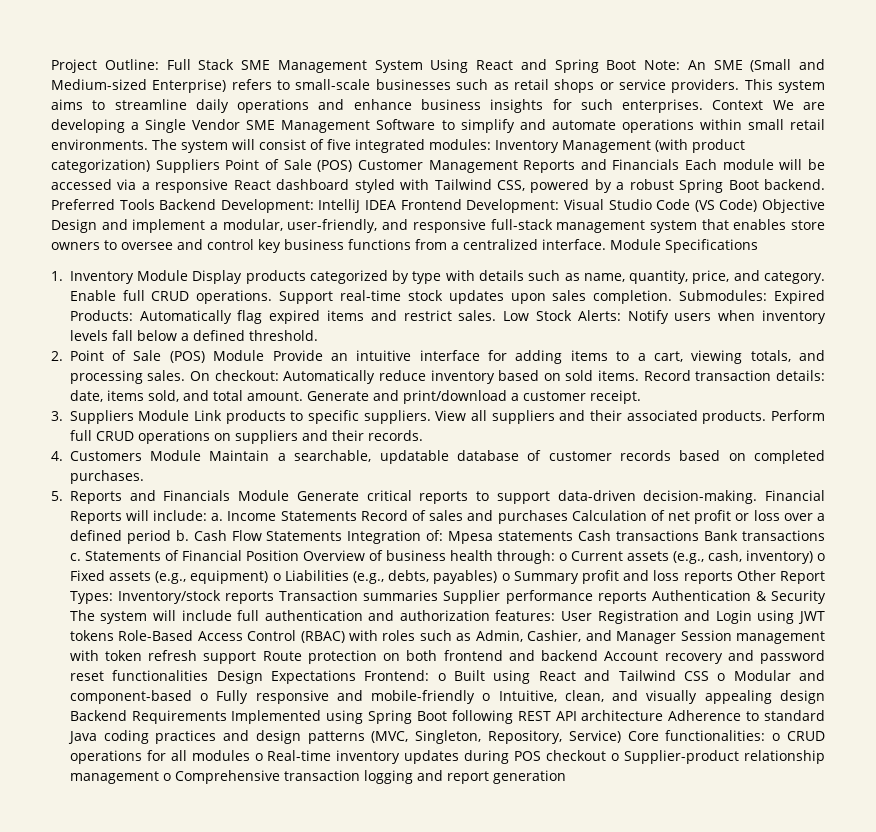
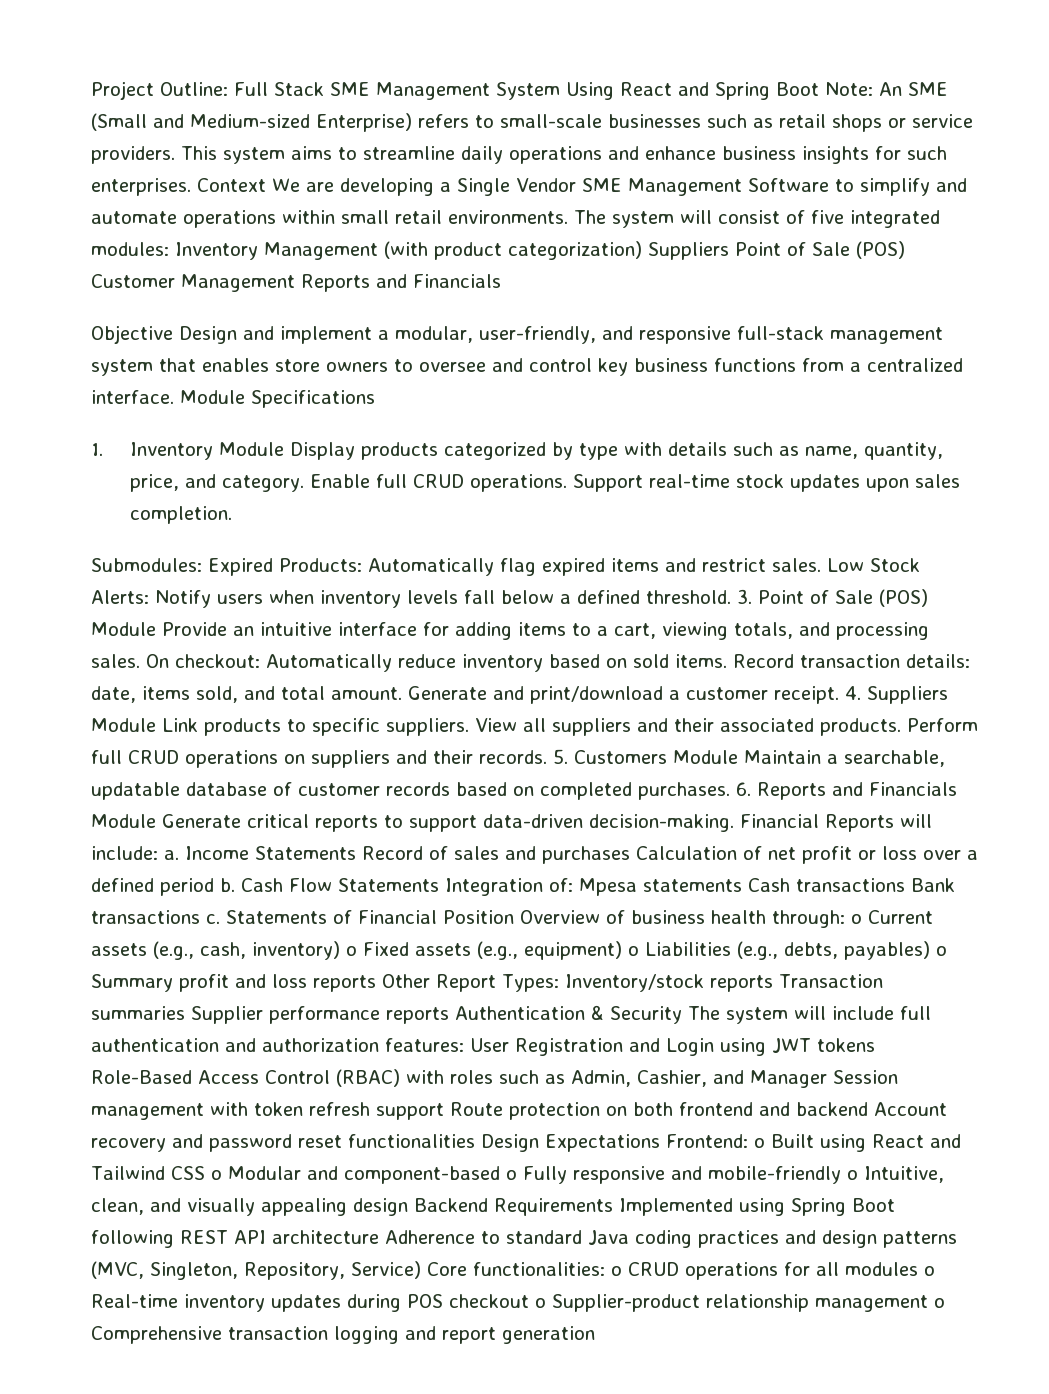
- The system will consist of five integrated modules: Inventory Management (with product categorization) Suppliers Point of Sale (POS) Customer Management Reports and Financials Each module will be accessed via a responsive React dashboard styled with Tailwind CSS, powered by a robust Spring Boot backend. Preferred Tools Backend Development: IntelliJ IDEA Frontend Development: Visual Studio Code (VS Code) Objective Design and implement a modular, user-friendly, and responsive full-stack management system that enables store owners to oversee and control key business functions from a centralized interface.
+ The system will consist of five integrated modules: Inventory Management (with product categorization) Suppliers Point of Sale (POS) Customer Management Reports and Financials
+ Objective Design and implement a modular, user-friendly, and responsive full-stack management system that enables store owners to oversee and control key business functions from a centralized interface.
- Support real-time stock updates upon sales completion. Submodules: Expired Products: Automatically flag expired items and restrict sales.
+ Support real-time stock updates upon sales completion.
+ Submodules: Expired Products: Automatically flag expired items and restrict sales.
- Low Stock Alerts: Notify users when inventory levels fall below a defined threshold.
- 2. Point of Sale (POS) Module Provide an intuitive interface for adding items to a cart, viewing totals, and processing sales.
+ Low Stock Alerts: Notify users when inventory levels fall below a defined threshold. 3. Point of Sale (POS) Module Provide an intuitive interface for adding items to a cart, viewing totals, and processing sales.
- Generate and print/download a customer receipt.
- 3. Suppliers Module Link products to specific suppliers.
+ Generate and print/download a customer receipt. 4. Suppliers Module Link products to specific suppliers.
- Perform full CRUD operations on suppliers and their records.
- 4. Customers Module Maintain a searchable, updatable database of customer records based on completed purchases.
- 5. Reports and Financials Module Generate critical reports to support data-driven decision-making.
+ Perform full CRUD operations on suppliers and their records. 5. Customers Module Maintain a searchable, updatable database of customer records based on completed purchases. 6. Reports and Financials Module Generate critical reports to support data-driven decision-making.

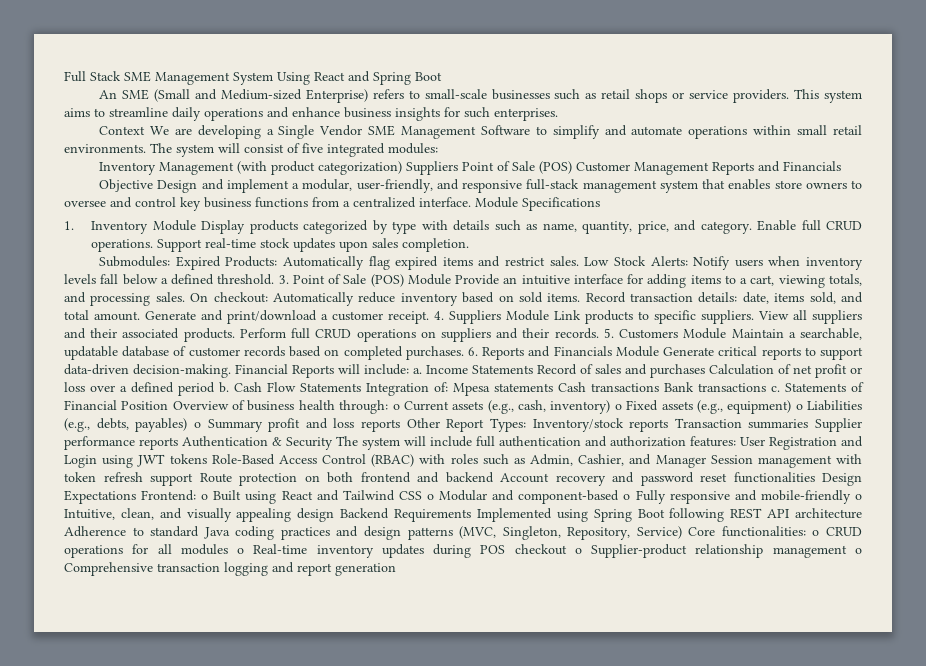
- Project Outline: Full Stack SME Management System Using React and Spring Boot Note: An SME (Small and Medium-sized Enterprise) refers to small-scale businesses such as retail shops or service providers.
+ Full Stack SME Management System Using React and Spring Boot
+ An SME (Small and Medium-sized Enterprise) refers to small-scale businesses such as retail shops or service providers.
- This system aims to streamline daily operations and enhance business insights for such enterprises. Context We are developing a Single Vendor SME Management Software to simplify and automate operations within small retail environments.
+ This system aims to streamline daily operations and enhance business insights for such enterprises.
+ Context We are developing a Single Vendor SME Management Software to simplify and automate operations within small retail environments.
- The system will consist of five integrated modules: Inventory Management (with product categorization) Suppliers Point of Sale (POS) Customer Management Reports and Financials
+ The system will consist of five integrated modules:
+ Inventory Management (with product categorization) Suppliers Point of Sale (POS) Customer Management Reports and Financials

